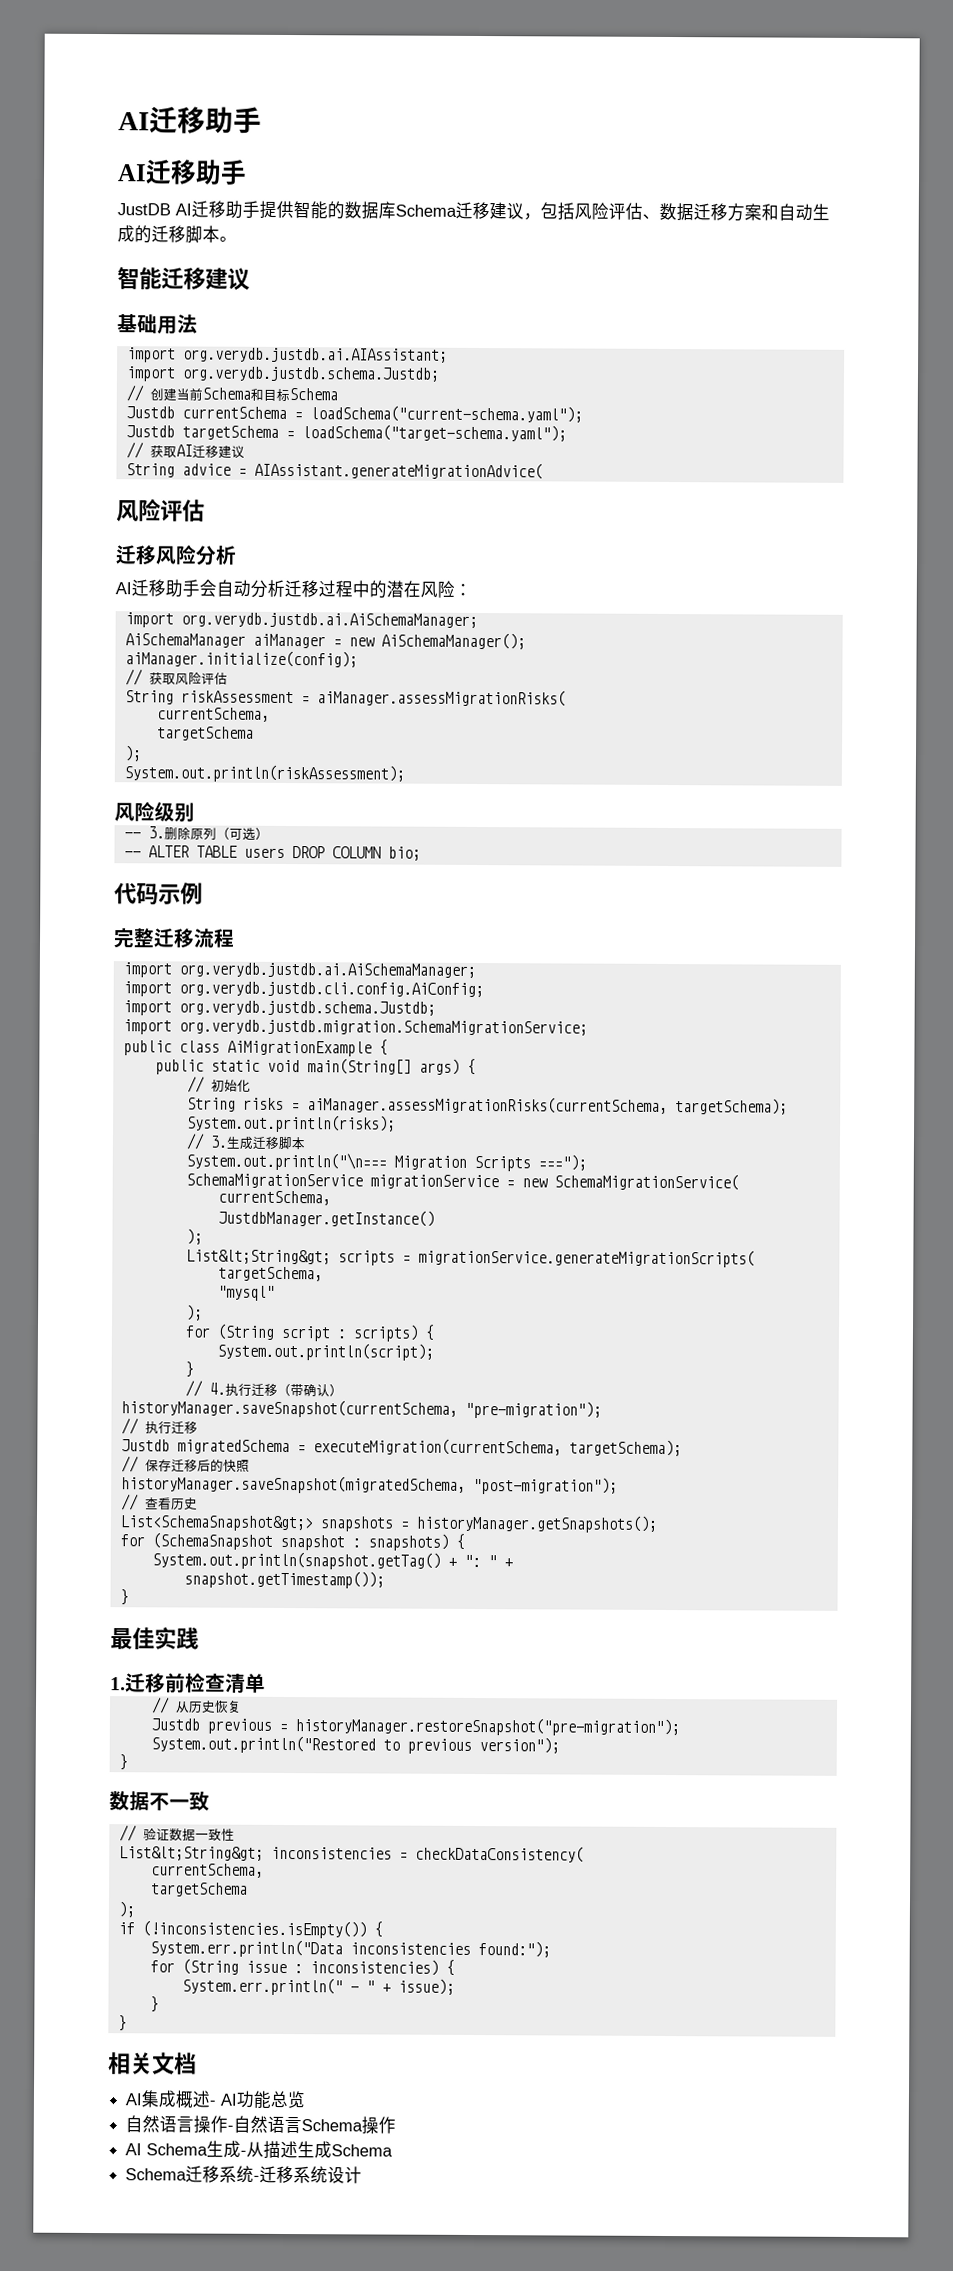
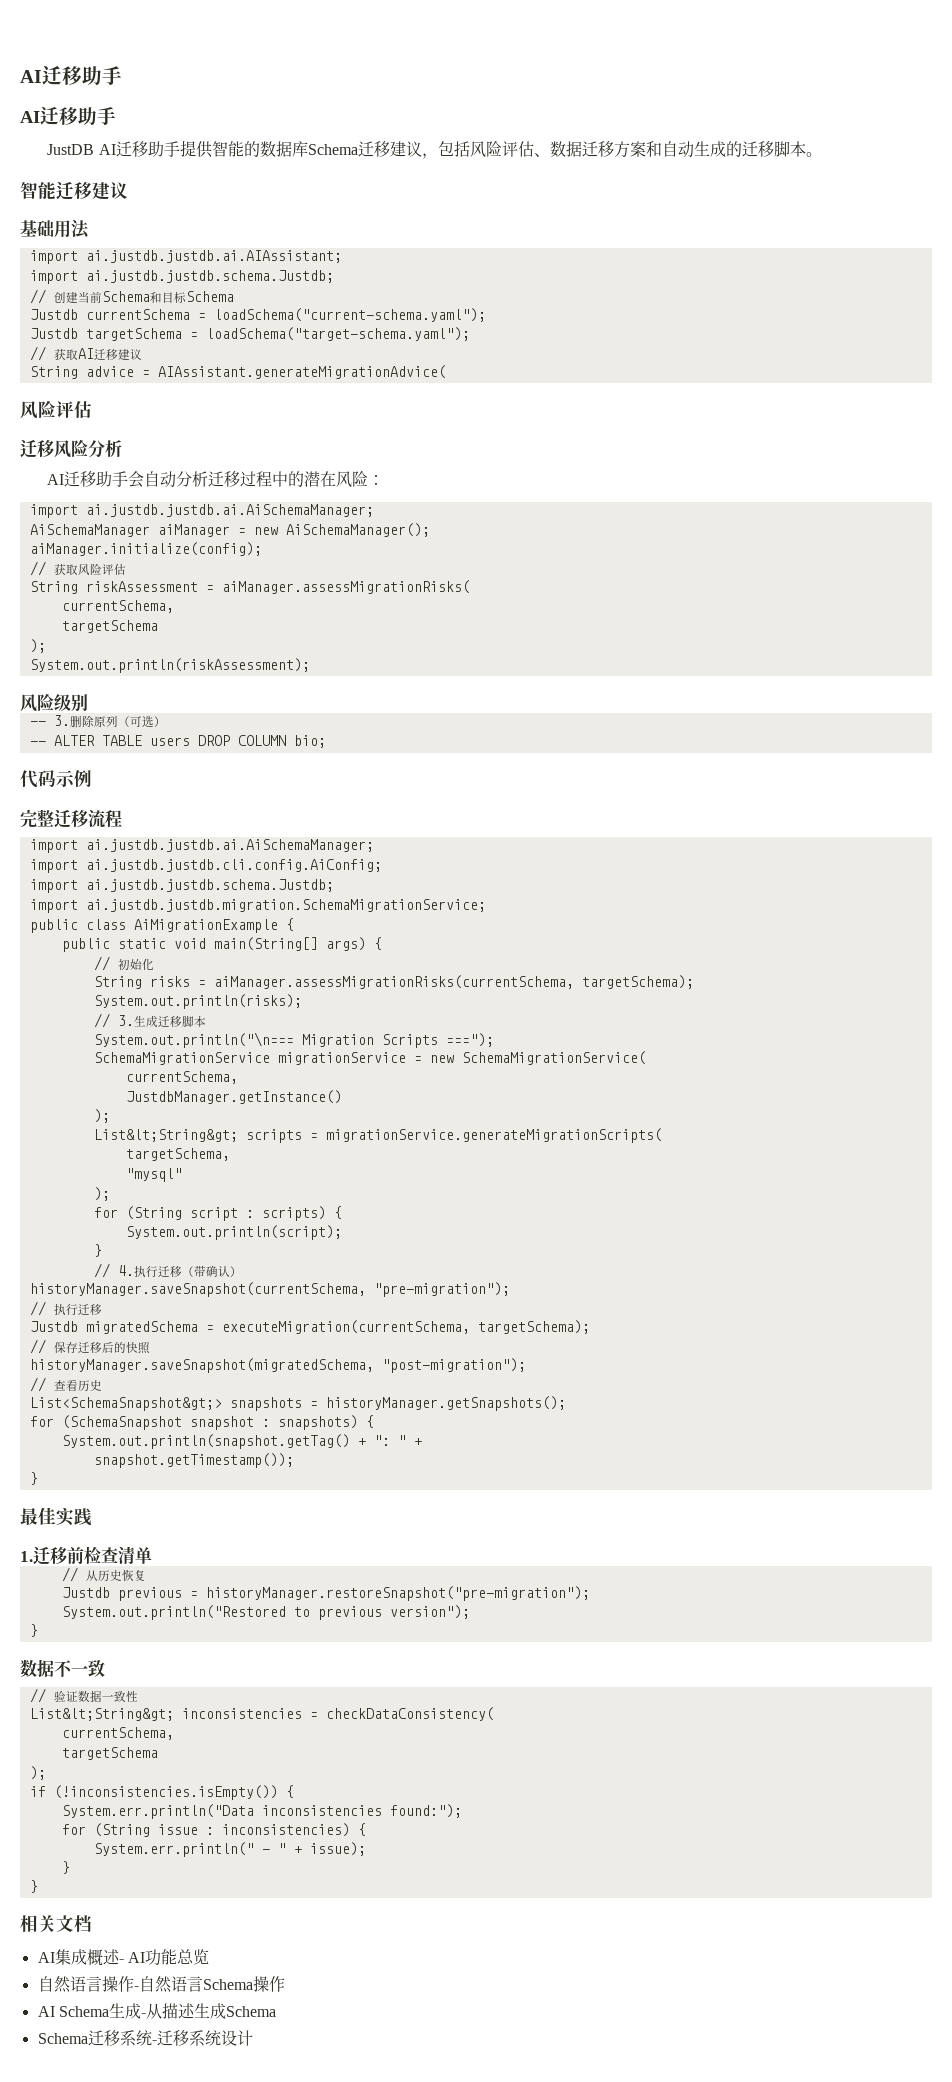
- import org.verydb.justdb.ai.AIAssistant;
- import org.verydb.justdb.schema.Justdb;
+ import ai.justdb.justdb.ai.AIAssistant;
+ import ai.justdb.justdb.schema.Justdb;
  AI迁移助手会自动分析迁移过程中的潜在风险：
- import org.verydb.justdb.ai.AiSchemaManager;
+ import ai.justdb.justdb.ai.AiSchemaManager;
  完整迁移流程
- import org.verydb.justdb.ai.AiSchemaManager;
- import org.verydb.justdb.cli.config.AiConfig;
- import org.verydb.justdb.schema.Justdb;
- import org.verydb.justdb.migration.SchemaMigrationService;
+ import ai.justdb.justdb.ai.AiSchemaManager;
+ import ai.justdb.justdb.cli.config.AiConfig;
+ import ai.justdb.justdb.schema.Justdb;
+ import ai.justdb.justdb.migration.SchemaMigrationService;

